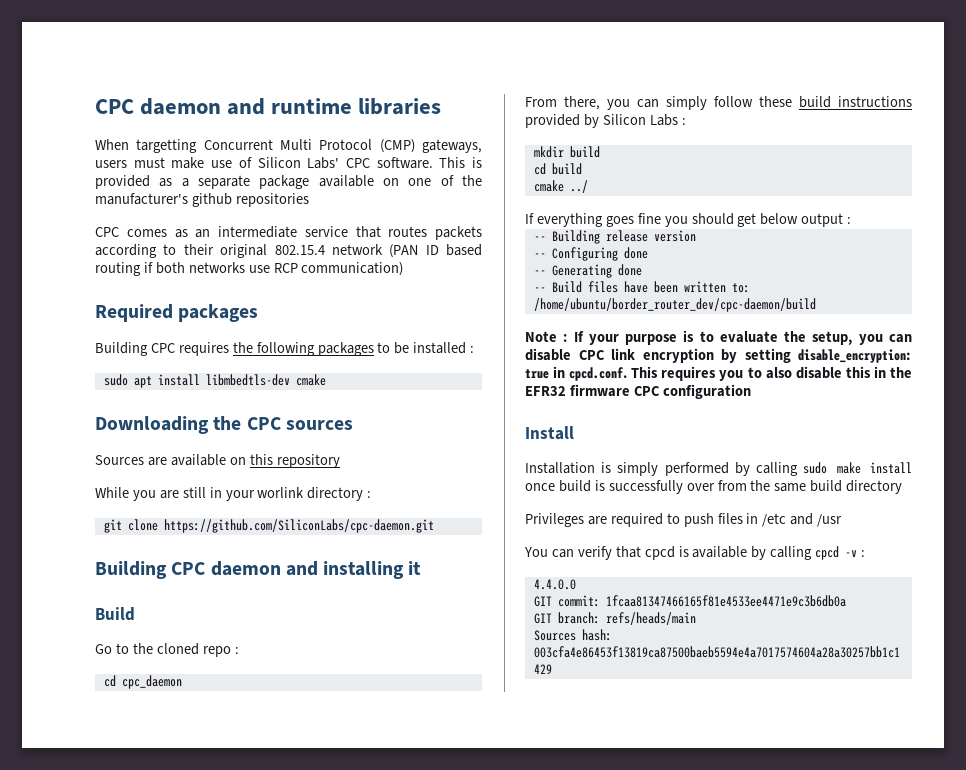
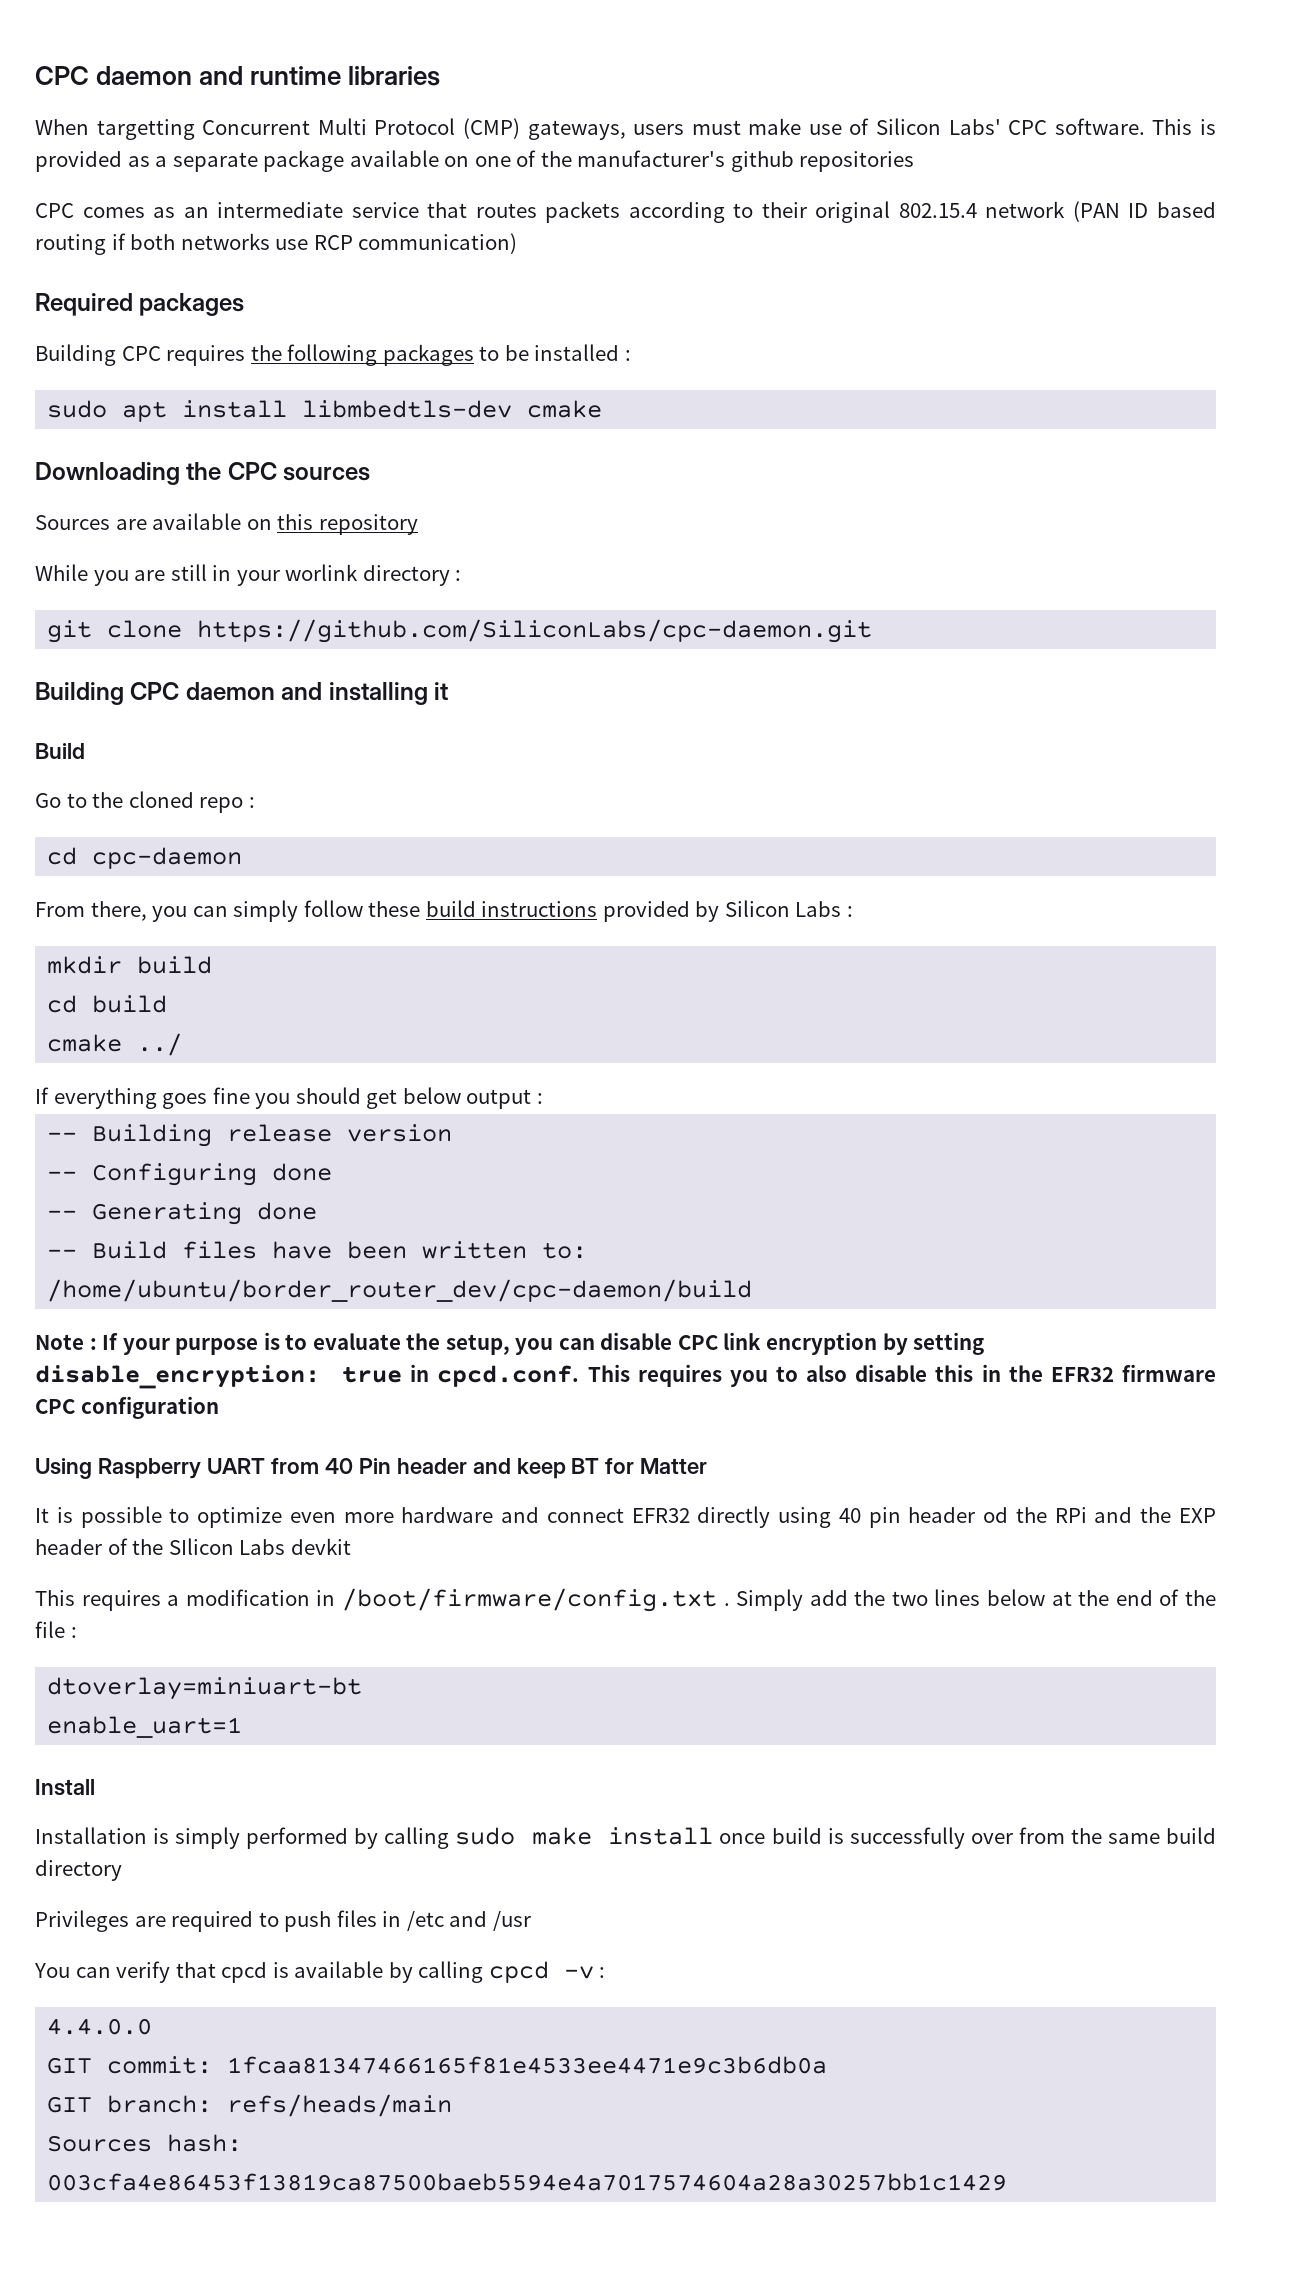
- cd cpc_daemon
+ cd cpc-daemon
+ Using Raspberry UART from 40 Pin header and keep BT for Matter
+ It is possible to optimize even more hardware and connect EFR32 directly using 40 pin header od the RPi and the EXP header of the SIlicon Labs devkit
+ This requires a modification in /boot/firmware/config.txt . Simply add the two lines below at the end of the file :
+ dtoverlay=miniuart-bt
+ enable_uart=1

